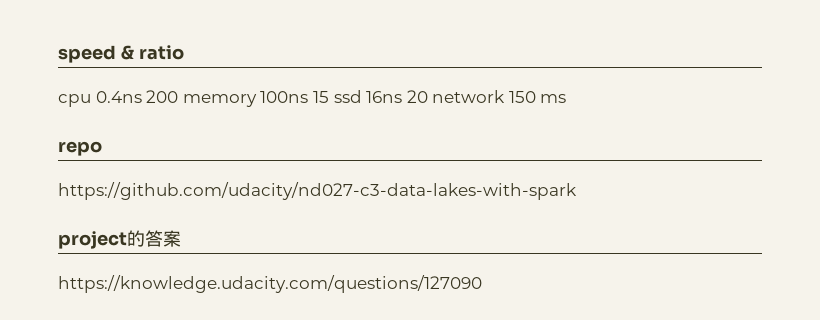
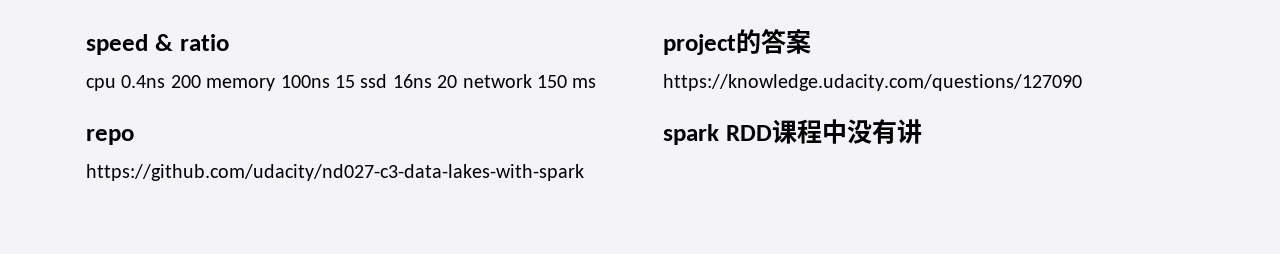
+ spark RDD课程中没有讲

